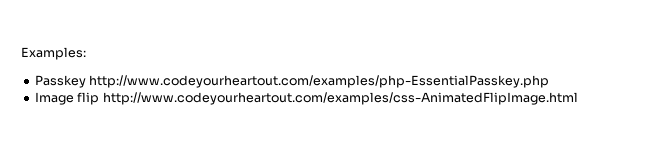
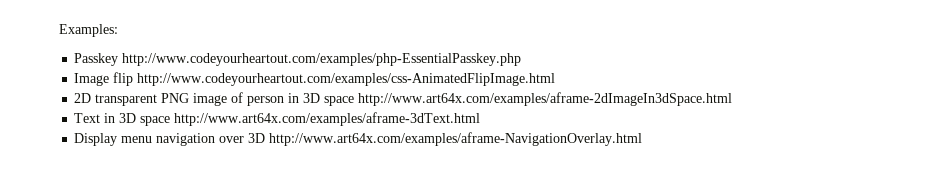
+ 2D transparent PNG image of person in 3D space http://www.art64x.com/examples/aframe-2dImageIn3dSpace.html
+ Text in 3D space http://www.art64x.com/examples/aframe-3dText.html
+ Display menu navigation over 3D http://www.art64x.com/examples/aframe-NavigationOverlay.html

